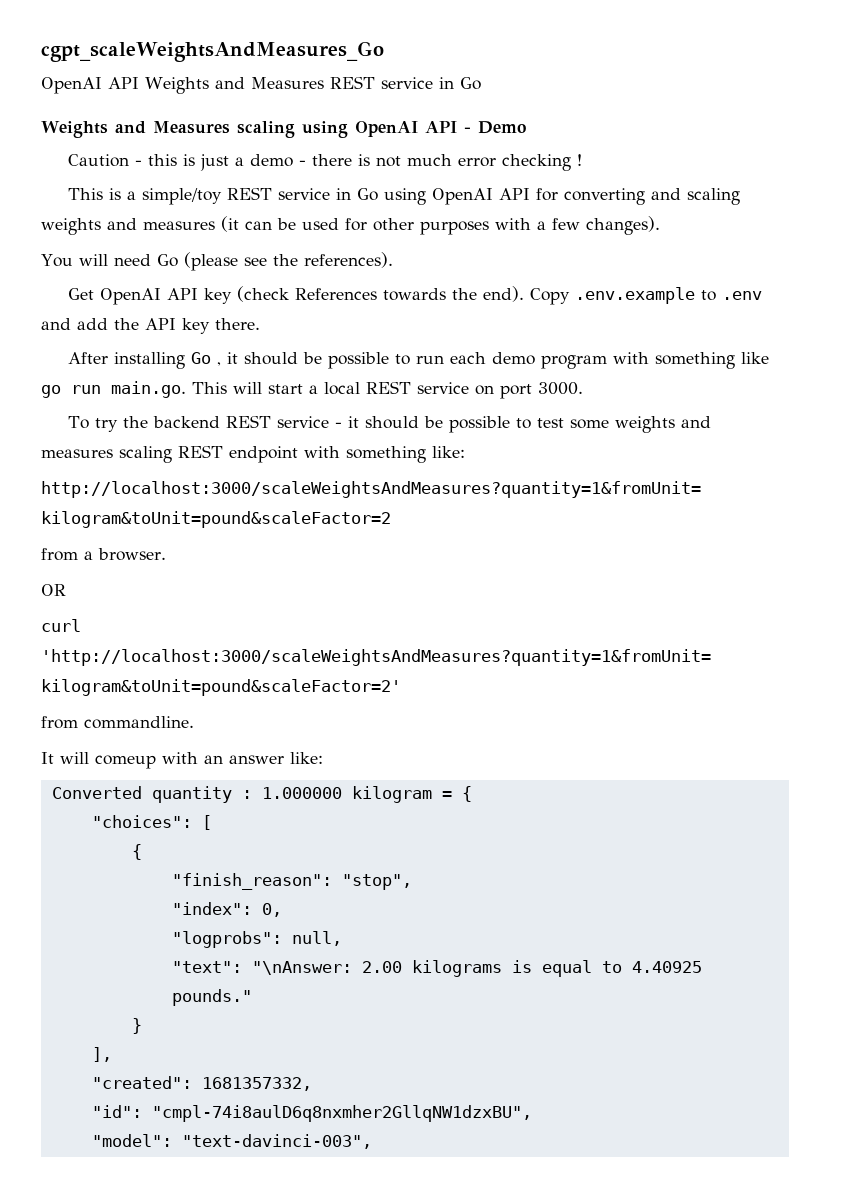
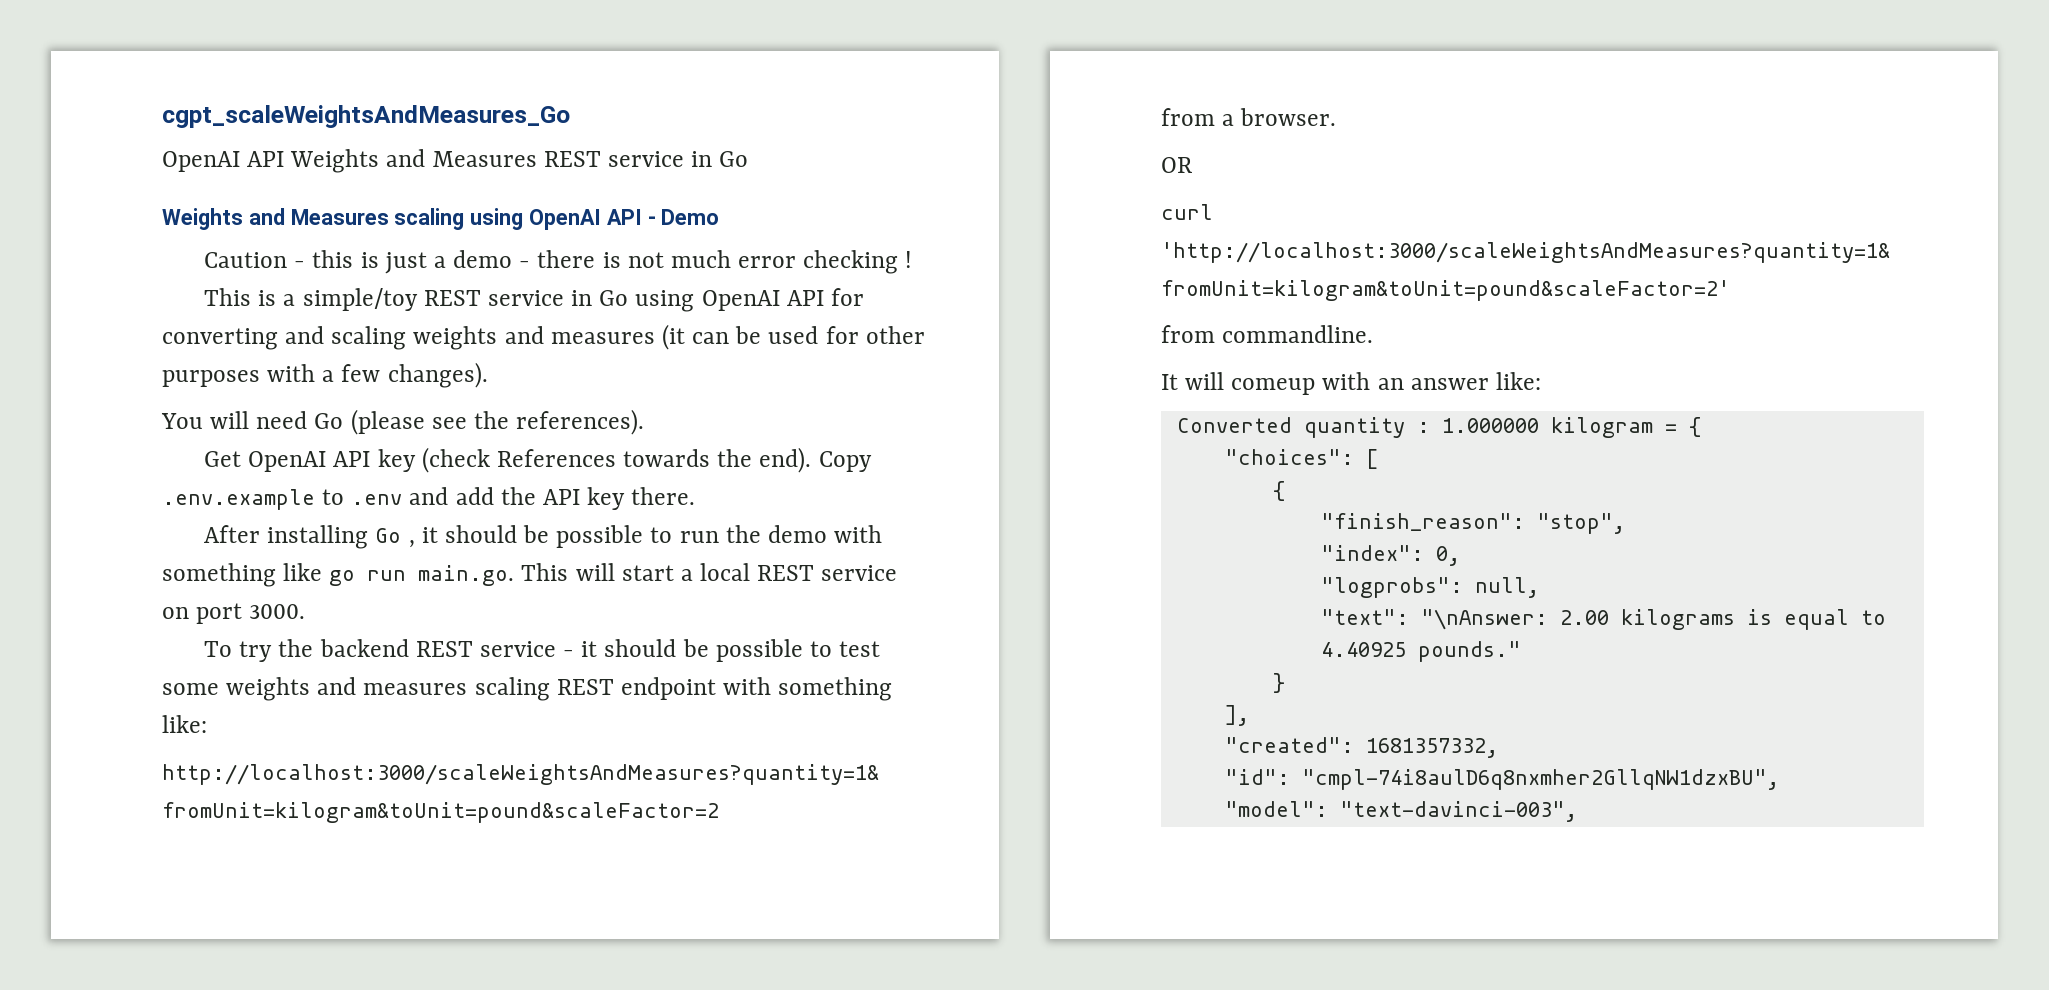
- After installing Go , it should be possible to run each demo program with something like go run main.go. This will start a local REST service on port 3000.
+ After installing Go , it should be possible to run the demo with something like go run main.go. This will start a local REST service on port 3000.

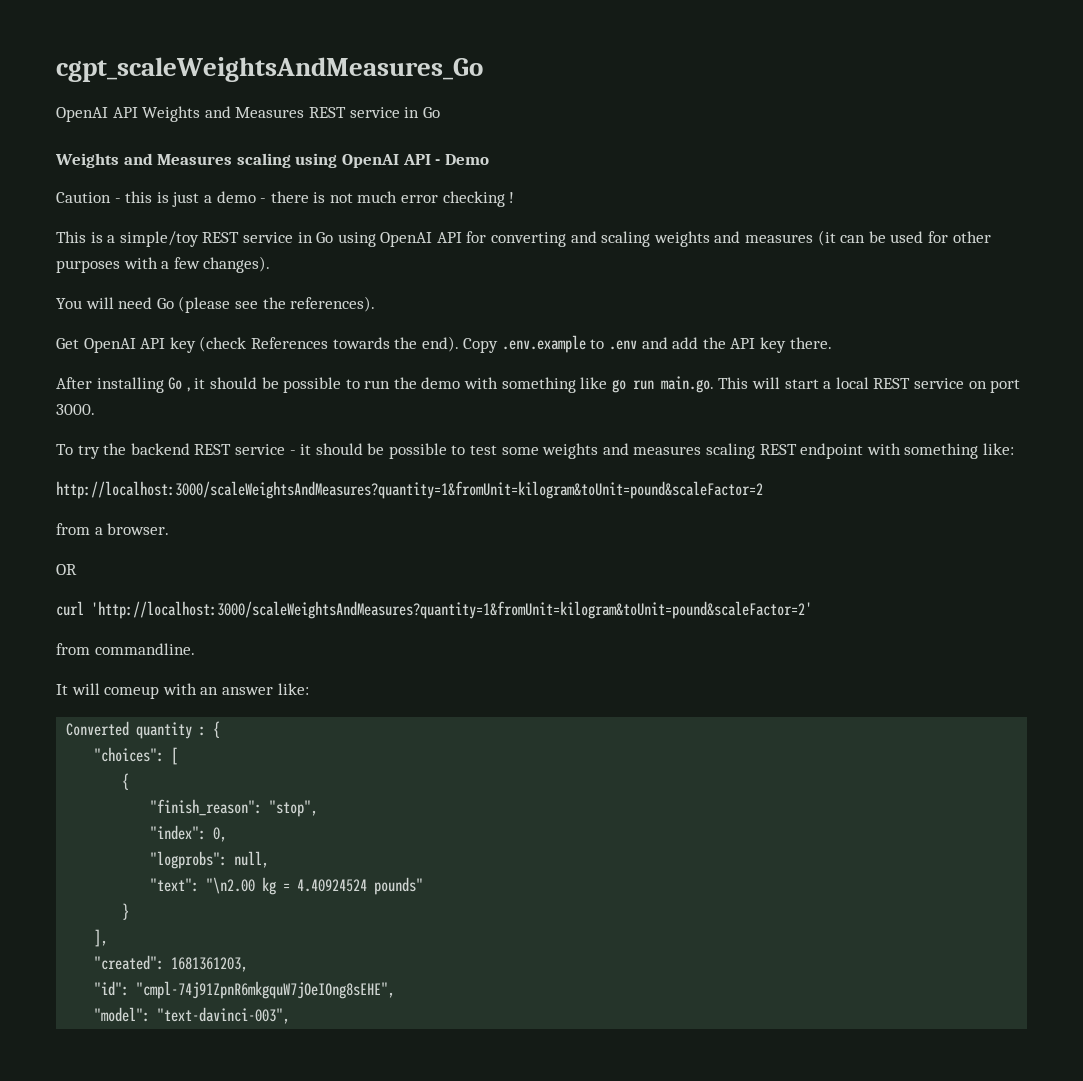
- Converted quantity : 1.000000 kilogram = {
+ Converted quantity : {
- "text": "\nAnswer: 2.00 kilograms is equal to 4.40925 pounds."
+ "text": "\n2.00 kg = 4.40924524 pounds"
- "created": 1681357332,
+ "created": 1681361203,
- "id": "cmpl-74i8aulD6q8nxmher2GllqNW1dzxBU",
+ "id": "cmpl-74j91ZpnR6mkgquW7jOeIOng8sEHE",

